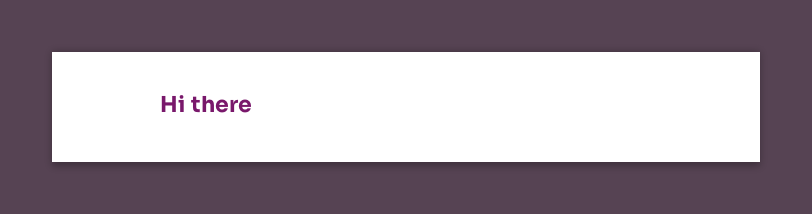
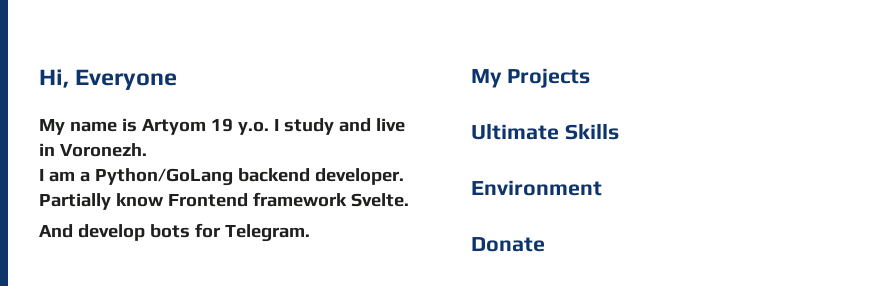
- Hi there
+ Hi, Everyone
+ My name is Artyom 19 y.o. I study and live in Voronezh.
+ I am a Python/GoLang backend developer. Partially know Frontend framework Svelte.
+ And develop bots for Telegram.
+ My Projects
+ Ultimate Skills
+ Environment
+ Donate

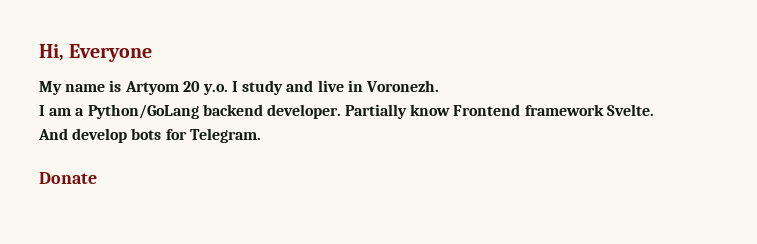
- My name is Artyom 19 y.o. I study and live in Voronezh.
+ My name is Artyom 20 y.o. I study and live in Voronezh.
- My Projects
- Ultimate Skills
- Environment

